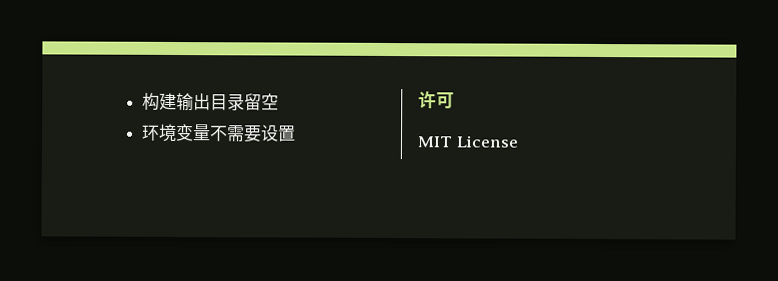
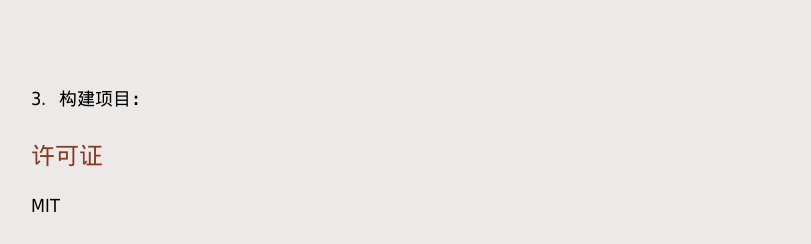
- 构建输出目录留空
- 环境变量不需要设置
+ 3.构建项目：
- 许可
+ 许可证
- MIT License
+ MIT

